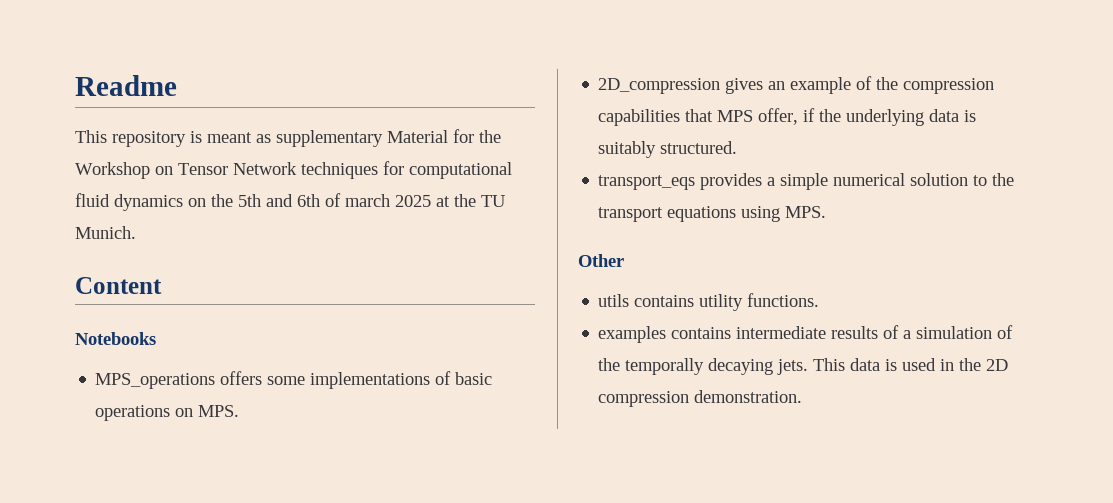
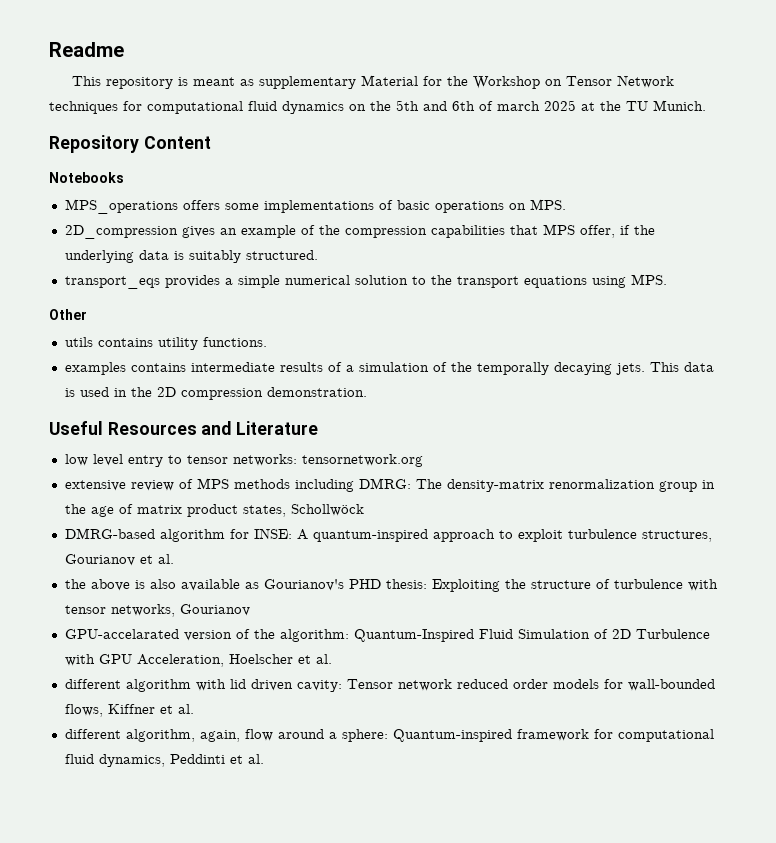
- Content
+ Repository Content
+ Useful Resources and Literature
+ low level entry to tensor networks: tensornetwork.org
+ extensive review of MPS methods including DMRG: The density-matrix renormalization group in the age of matrix product states, Schollwöck
+ DMRG-based algorithm for INSE: A quantum-inspired approach to exploit turbulence structures, Gourianov et al.
+ the above is also available as Gourianov's PHD thesis: Exploiting the structure of turbulence with tensor networks, Gourianov
+ GPU-accelarated version of the algorithm: Quantum-Inspired Fluid Simulation of 2D Turbulence with GPU Acceleration, Hoelscher et al.
+ different algorithm with lid driven cavity: Tensor network reduced order models for wall-bounded flows, Kiffner et al.
+ different algorithm, again, flow around a sphere: Quantum-inspired framework for computational fluid dynamics, Peddinti et al.

